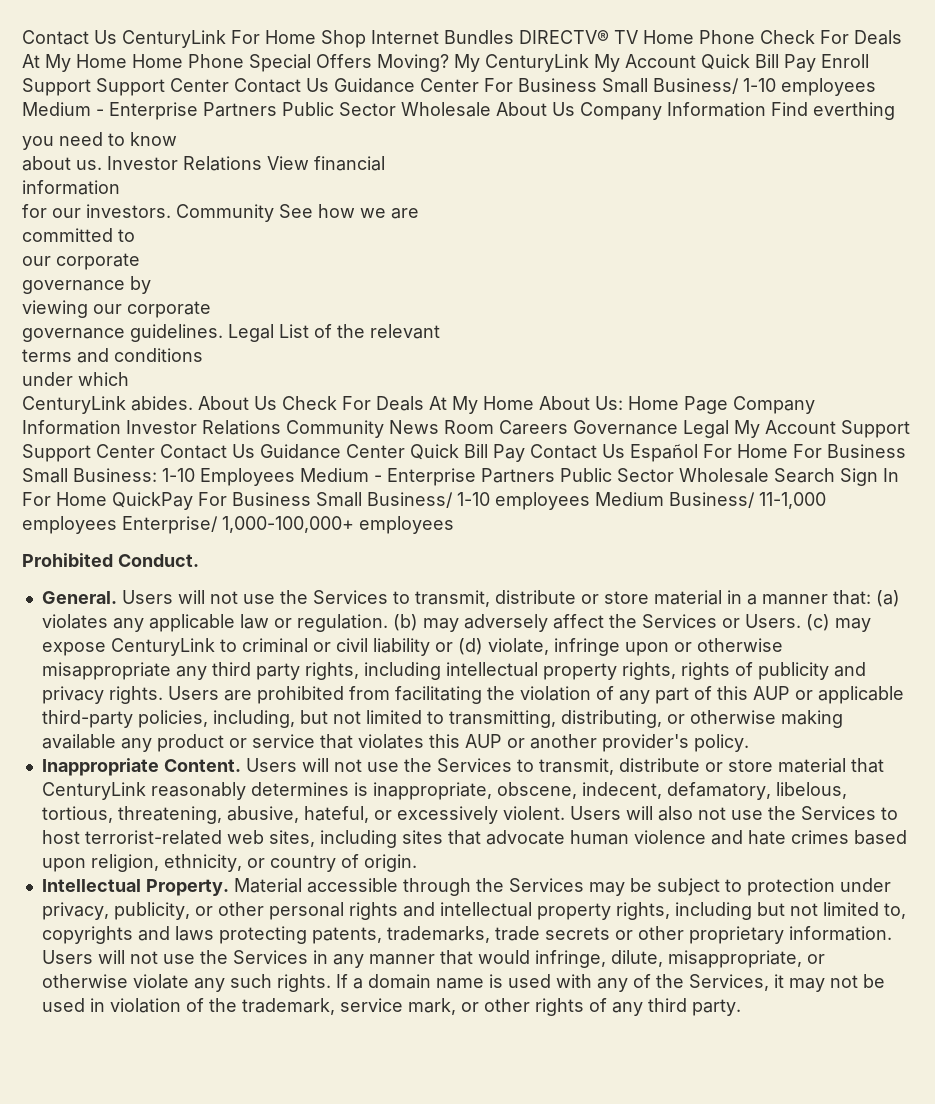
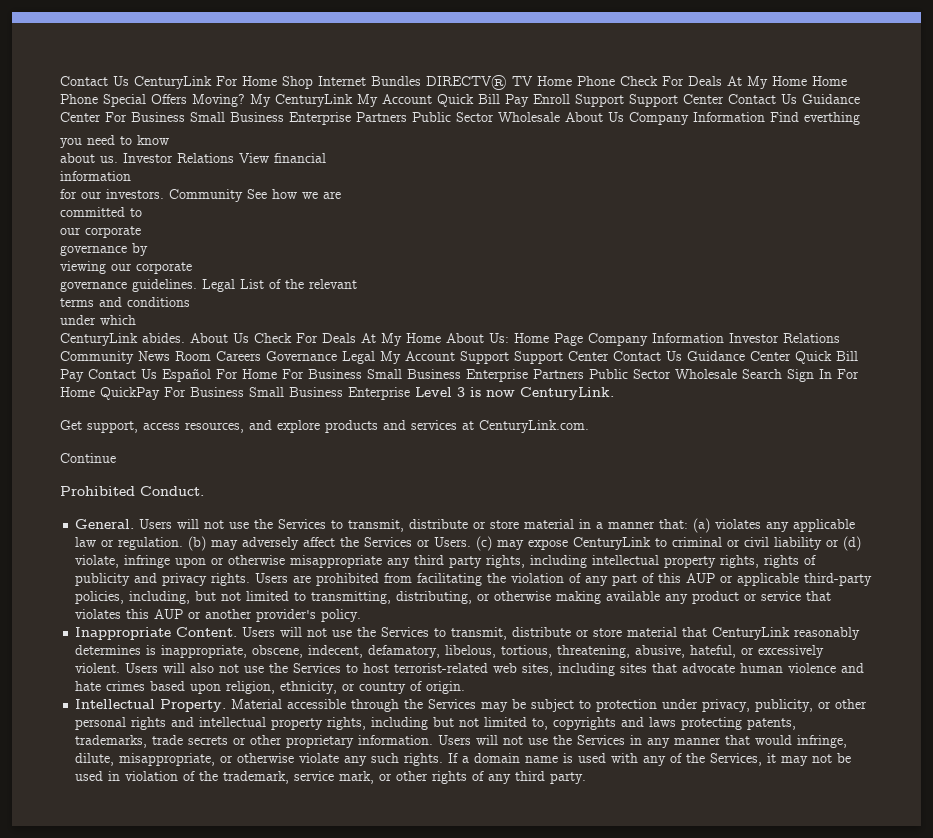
- My CenturyLink My Account Quick Bill Pay Enroll Support Support Center Contact Us Guidance Center For Business Small Business/ 1-10 employees Medium - Enterprise Partners Public Sector Wholesale About Us Company Information Find everthing
+ My CenturyLink My Account Quick Bill Pay Enroll Support Support Center Contact Us Guidance Center For Business Small Business Enterprise Partners Public Sector Wholesale About Us Company Information Find everthing
- About Us Check For Deals At My Home About Us: Home Page Company Information Investor Relations Community News Room Careers Governance Legal My Account Support Support Center Contact Us Guidance Center Quick Bill Pay Contact Us Español For Home For Business Small Business: 1-10 Employees Medium - Enterprise Partners Public Sector Wholesale Search Sign In For Home QuickPay For Business Small Business/ 1-10 employees Medium Business/ 11-1,000 employees Enterprise/ 1,000-100,000+ employees
+ About Us Check For Deals At My Home About Us: Home Page Company Information Investor Relations Community News Room Careers Governance Legal My Account Support Support Center Contact Us Guidance Center Quick Bill Pay Contact Us Español For Home For Business Small Business Enterprise Partners Public Sector Wholesale Search Sign In For Home QuickPay For Business Small Business Enterprise Level 3 is now CenturyLink.
+ Get support, access resources, and explore products and services at CenturyLink.com.
+ Continue

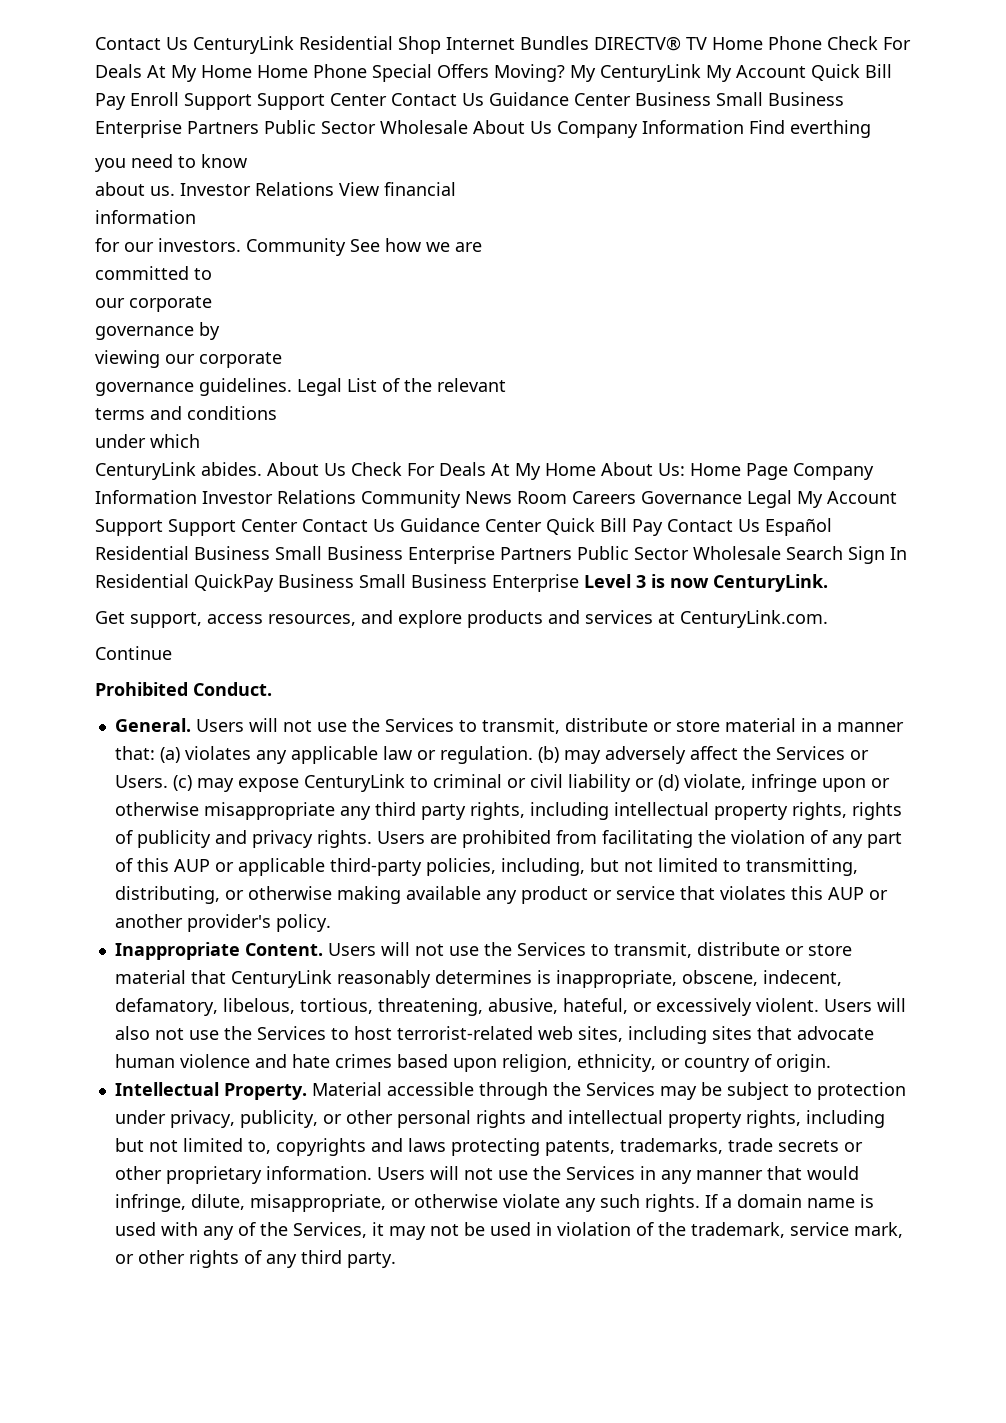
- Contact Us CenturyLink For Home Shop Internet Bundles DIRECTV® TV Home Phone Check For Deals At My Home Home Phone Special Offers Moving?
+ Contact Us CenturyLink Residential Shop Internet Bundles DIRECTV® TV Home Phone Check For Deals At My Home Home Phone Special Offers Moving?
- My CenturyLink My Account Quick Bill Pay Enroll Support Support Center Contact Us Guidance Center For Business Small Business Enterprise Partners Public Sector Wholesale About Us Company Information Find everthing
+ My CenturyLink My Account Quick Bill Pay Enroll Support Support Center Contact Us Guidance Center Business Small Business Enterprise Partners Public Sector Wholesale About Us Company Information Find everthing
- About Us Check For Deals At My Home About Us: Home Page Company Information Investor Relations Community News Room Careers Governance Legal My Account Support Support Center Contact Us Guidance Center Quick Bill Pay Contact Us Español For Home For Business Small Business Enterprise Partners Public Sector Wholesale Search Sign In For Home QuickPay For Business Small Business Enterprise Level 3 is now CenturyLink.
+ About Us Check For Deals At My Home About Us: Home Page Company Information Investor Relations Community News Room Careers Governance Legal My Account Support Support Center Contact Us Guidance Center Quick Bill Pay Contact Us Español Residential Business Small Business Enterprise Partners Public Sector Wholesale Search Sign In Residential QuickPay Business Small Business Enterprise Level 3 is now CenturyLink.

